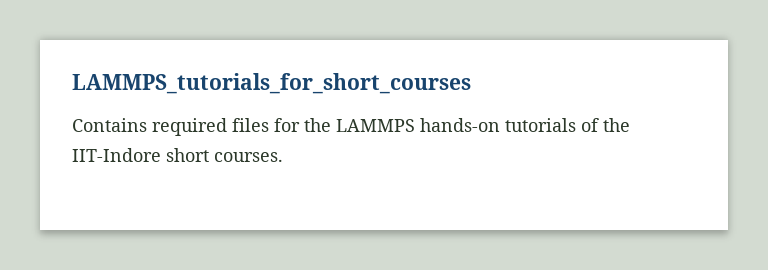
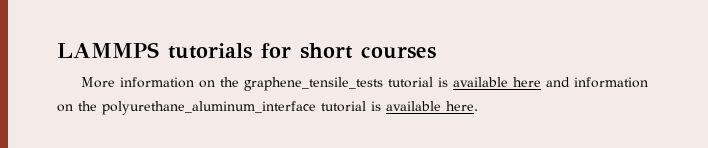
- LAMMPS_tutorials_for_short_courses
- Contains required files for the LAMMPS hands-on tutorials of the IIT-Indore short courses.
+ LAMMPS tutorials for short courses
+ More information on the graphene_tensile_tests tutorial is available here and information on the polyurethane_aluminum_interface tutorial is available here.

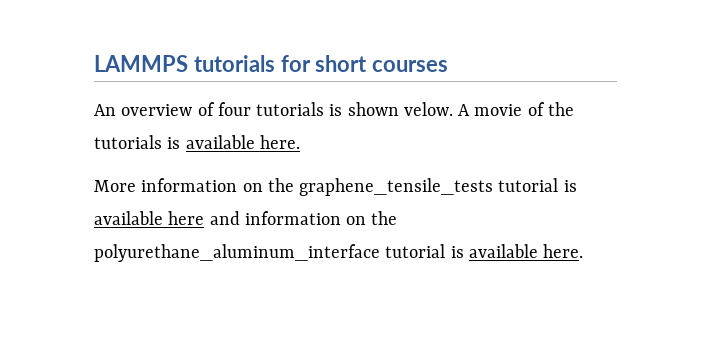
+ An overview of four tutorials is shown velow. A movie of the tutorials is available here.

